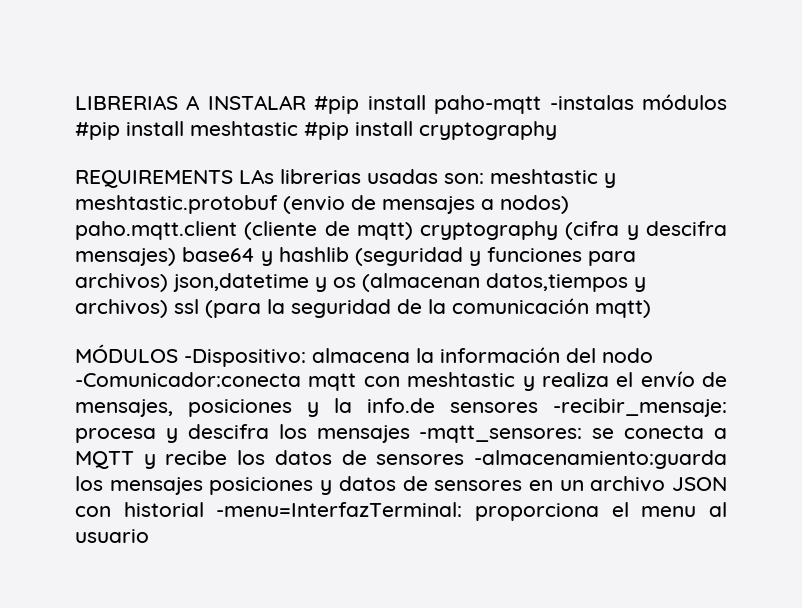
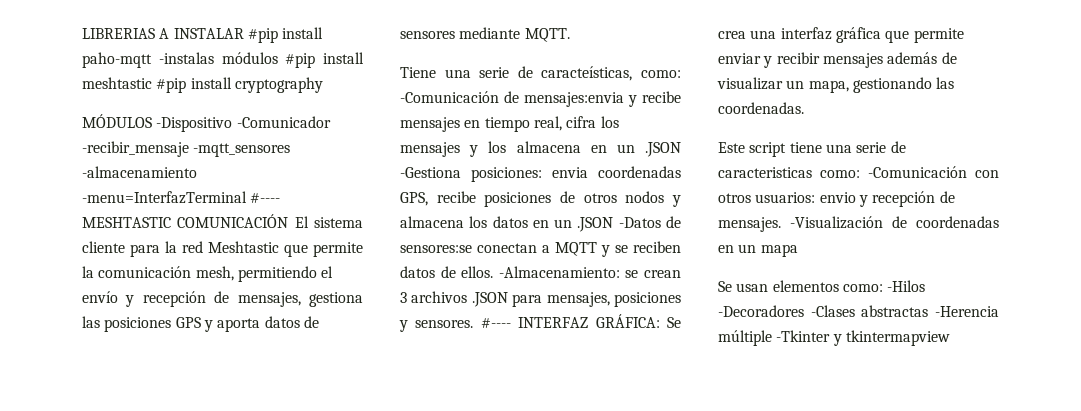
- REQUIREMENTS LAs librerias usadas son: meshtastic y meshtastic.protobuf (envio de mensajes a nodos) paho.mqtt.client (cliente de mqtt) cryptography (cifra y descifra mensajes) base64 y hashlib (seguridad y funciones para archivos) json,datetime y os (almacenan datos,tiempos y archivos) ssl (para la seguridad de la comunicación mqtt)
- MÓDULOS -Dispositivo: almacena la información del nodo -Comunicador:conecta mqtt con meshtastic y realiza el envío de mensajes, posiciones y la info.de sensores -recibir_mensaje: procesa y descifra los mensajes -mqtt_sensores: se conecta a MQTT y recibe los datos de sensores -almacenamiento:guarda los mensajes posiciones y datos de sensores en un archivo JSON con historial -menu=InterfazTerminal: proporciona el menu al usuario
+ MÓDULOS -Dispositivo -Comunicador -recibir_mensaje -mqtt_sensores -almacenamiento -menu=InterfazTerminal #---- MESHTASTIC COMUNICACIÓN El sistema cliente para la red Meshtastic que permite la comunicación mesh, permitiendo el envío y recepción de mensajes, gestiona las posiciones GPS y aporta datos de sensores mediante MQTT.
+ Tiene una serie de caracteísticas, como: -Comunicación de mensajes:envia y recibe mensajes en tiempo real, cifra los mensajes y los almacena en un .JSON -Gestiona posiciones: envia coordenadas GPS, recibe posiciones de otros nodos y almacena los datos en un .JSON -Datos de sensores:se conectan a MQTT y se reciben datos de ellos. -Almacenamiento: se crean 3 archivos .JSON para mensajes, posiciones y sensores. #---- INTERFAZ GRÁFICA: Se crea una interfaz gráfica que permite enviar y recibir mensajes además de visualizar un mapa, gestionando las coordenadas.
+ Este script tiene una serie de caracteristicas como: -Comunicación con otros usuarios: envio y recepción de mensajes. -Visualización de coordenadas en un mapa
+ Se usan elementos como: -Hilos -Decoradores -Clases abstractas -Herencia múltiple -Tkinter y tkintermapview

